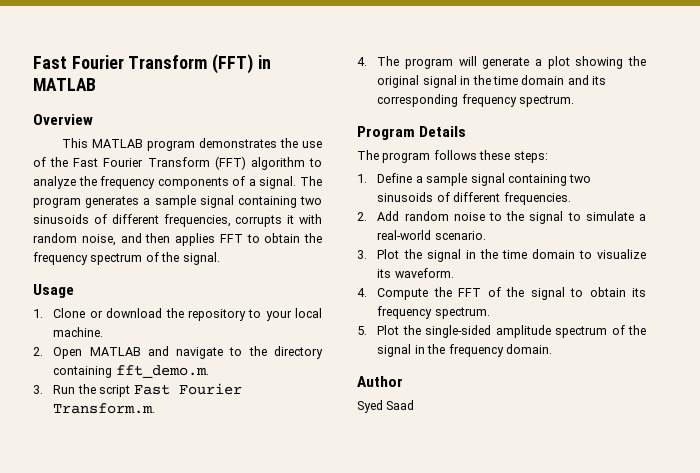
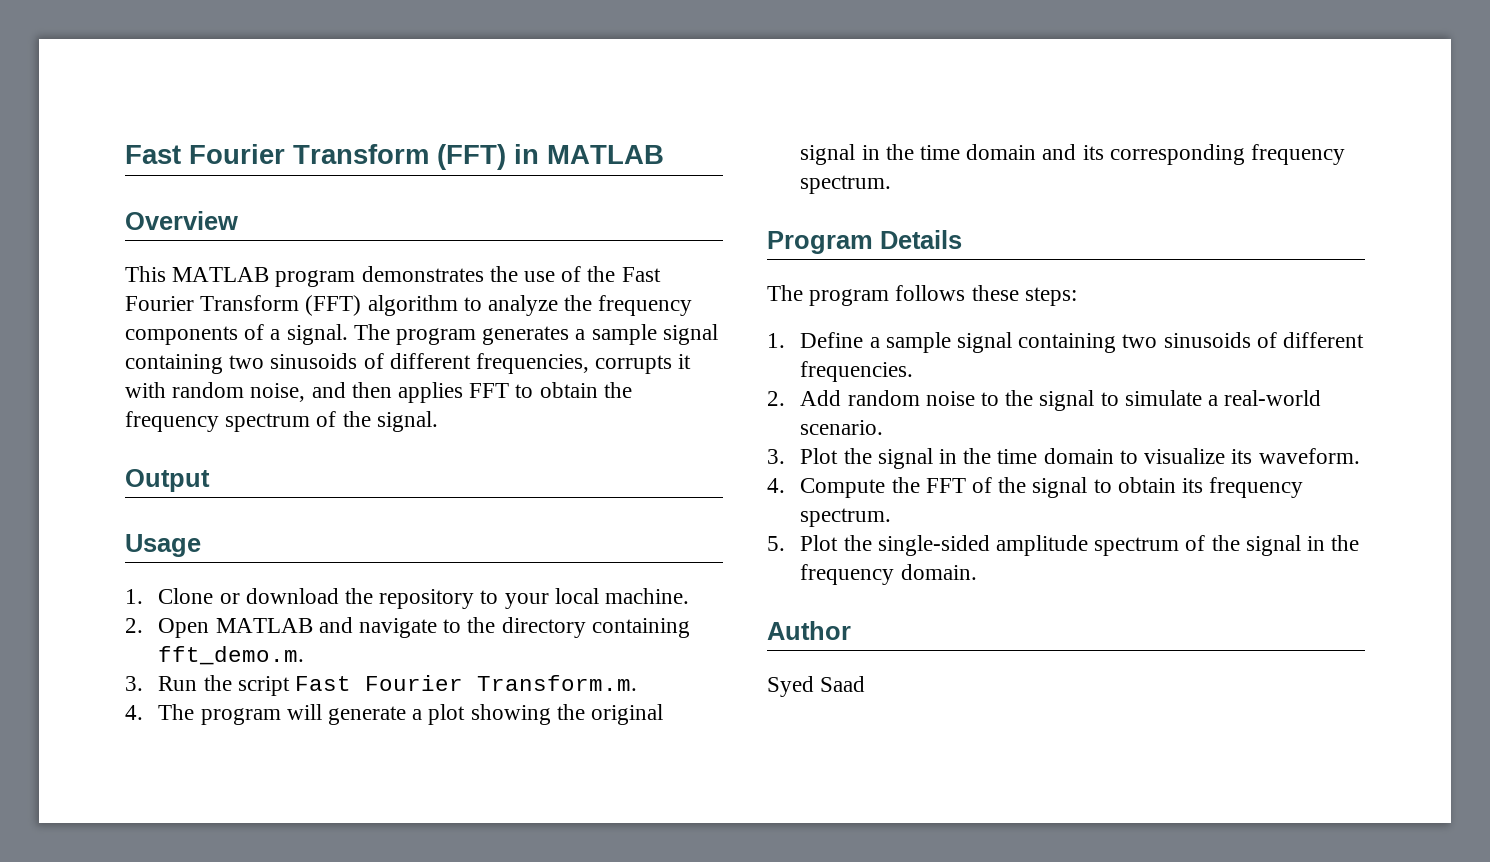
+ Output

